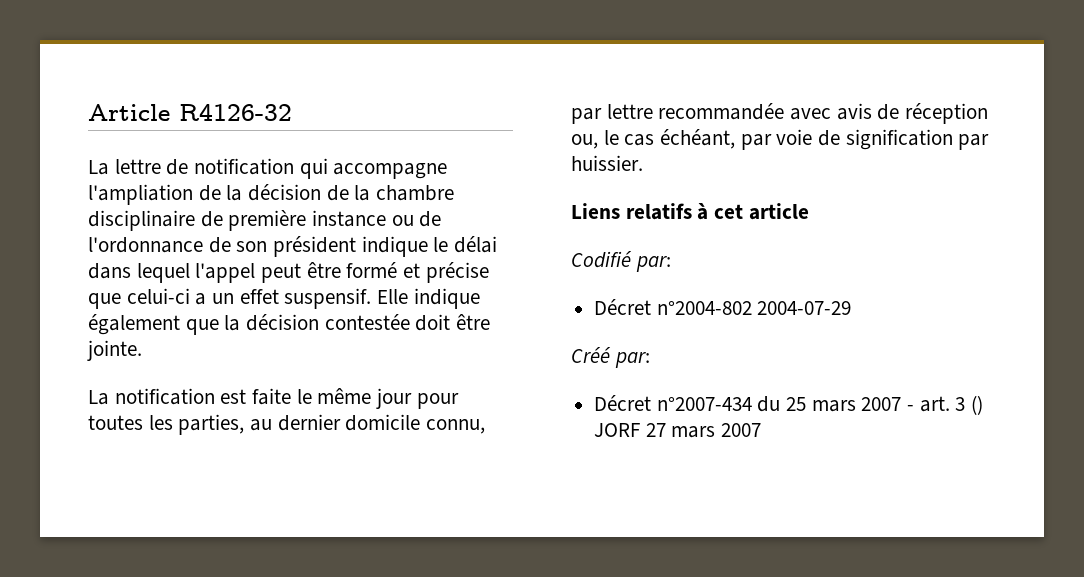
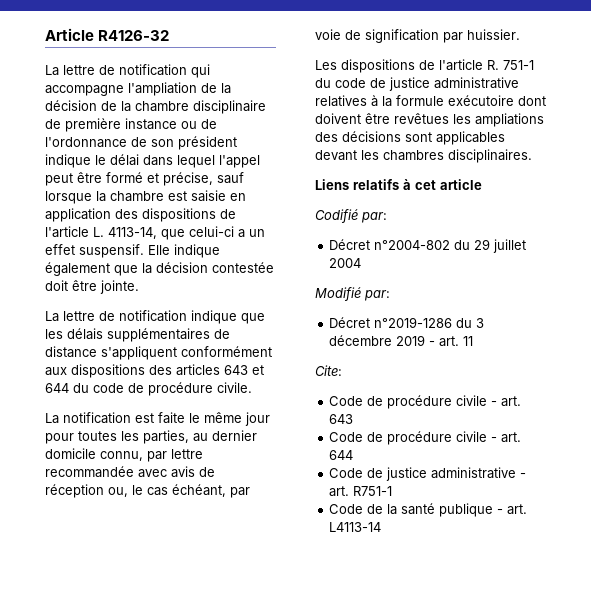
- La lettre de notification qui accompagne l'ampliation de la décision de la chambre disciplinaire de première instance ou de l'ordonnance de son président indique le délai dans lequel l'appel peut être formé et précise que celui-ci a un effet suspensif.
+ La lettre de notification qui accompagne l'ampliation de la décision de la chambre disciplinaire de première instance ou de l'ordonnance de son président indique le délai dans lequel l'appel peut être formé et précise, sauf lorsque la chambre est saisie en application des dispositions de l'article L. 4113-14, que celui-ci a un effet suspensif.
+ La lettre de notification indique que les délais supplémentaires de distance s'appliquent conformément aux dispositions des articles 643 et 644 du code de procédure civile.
+ Les dispositions de l'article R. 751-1 du code de justice administrative relatives à la formule exécutoire dont doivent être revêtues les ampliations des décisions sont applicables devant les chambres disciplinaires.
- Décret n°2004-802 2004-07-29
- Créé par:
- Décret n°2007-434 du 25 mars 2007 - art. 3 () JORF 27 mars 2007
+ Décret n°2004-802 du 29 juillet 2004
+ Modifié par:
+ Décret n°2019-1286 du 3 décembre 2019 - art. 11
+ Cite:
+ Code de procédure civile - art. 643
+ Code de procédure civile - art. 644
+ Code de justice administrative - art. R751-1
+ Code de la santé publique - art. L4113-14

